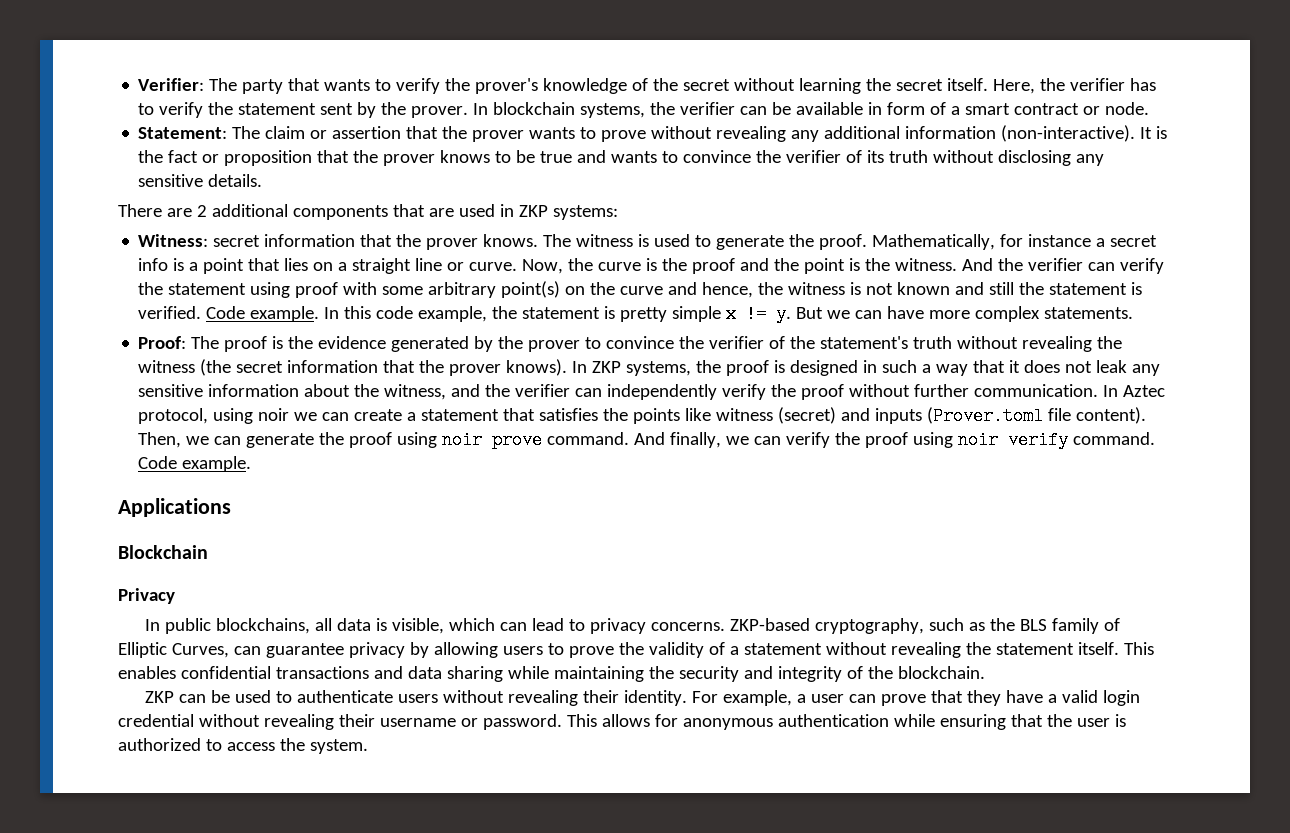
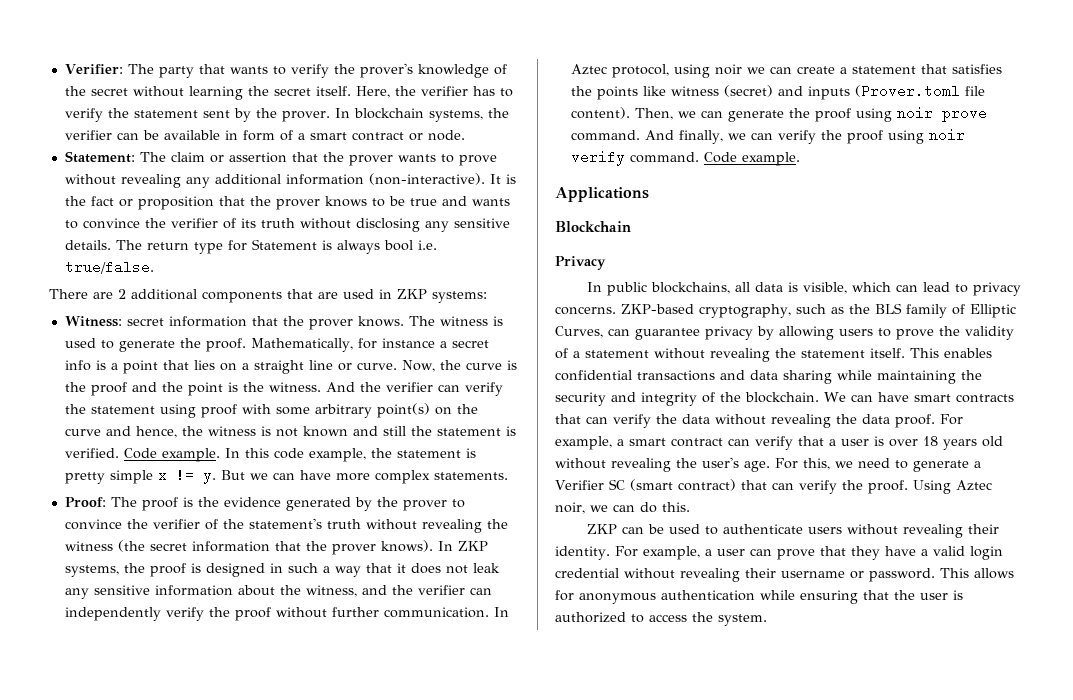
+ The return type for Statement is always bool i.e. true/false.
+ We can have smart contracts that can verify the data without revealing the data proof. For example, a smart contract can verify that a user is over 18 years old without revealing the user's age. For this, we need to generate a Verifier SC (smart contract) that can verify the proof. Using Aztec noir, we can do this.

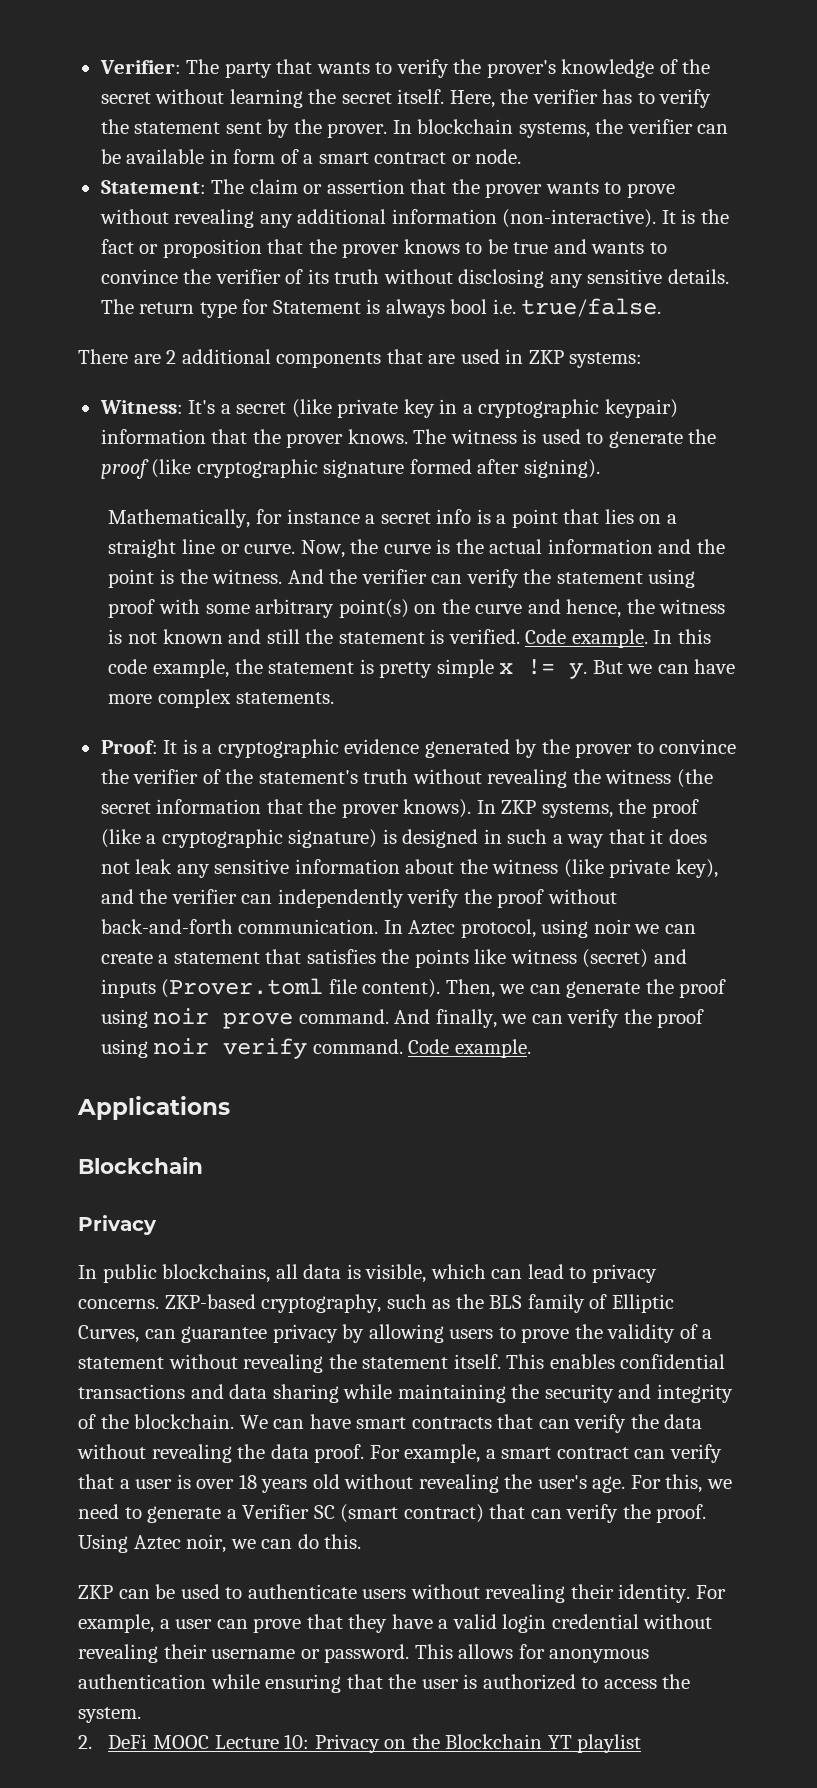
- Witness: secret information that the prover knows.
+ Witness: It's a secret (like private key in a cryptographic keypair) information that the prover knows.
- The witness is used to generate the proof. Mathematically, for instance a secret info is a point that lies on a straight line or curve.
+ The witness is used to generate the proof (like cryptographic signature formed after signing).
+ Mathematically, for instance a secret info is a point that lies on a straight line or curve.
- Now, the curve is the proof and the point is the witness.
+ Now, the curve is the actual information and the point is the witness.
- Proof: The proof is the evidence generated by the prover to convince the verifier of the statement's truth without revealing the witness (the secret information that the prover knows).
+ Proof: It is a cryptographic evidence generated by the prover to convince the verifier of the statement's truth without revealing the witness (the secret information that the prover knows).
- In ZKP systems, the proof is designed in such a way that it does not leak any sensitive information about the witness, and the verifier can independently verify the proof without further communication.
+ In ZKP systems, the proof (like a cryptographic signature) is designed in such a way that it does not leak any sensitive information about the witness (like private key), and the verifier can independently verify the proof without back-and-forth communication.
+ 2. DeFi MOOC Lecture 10: Privacy on the Blockchain YT playlist

